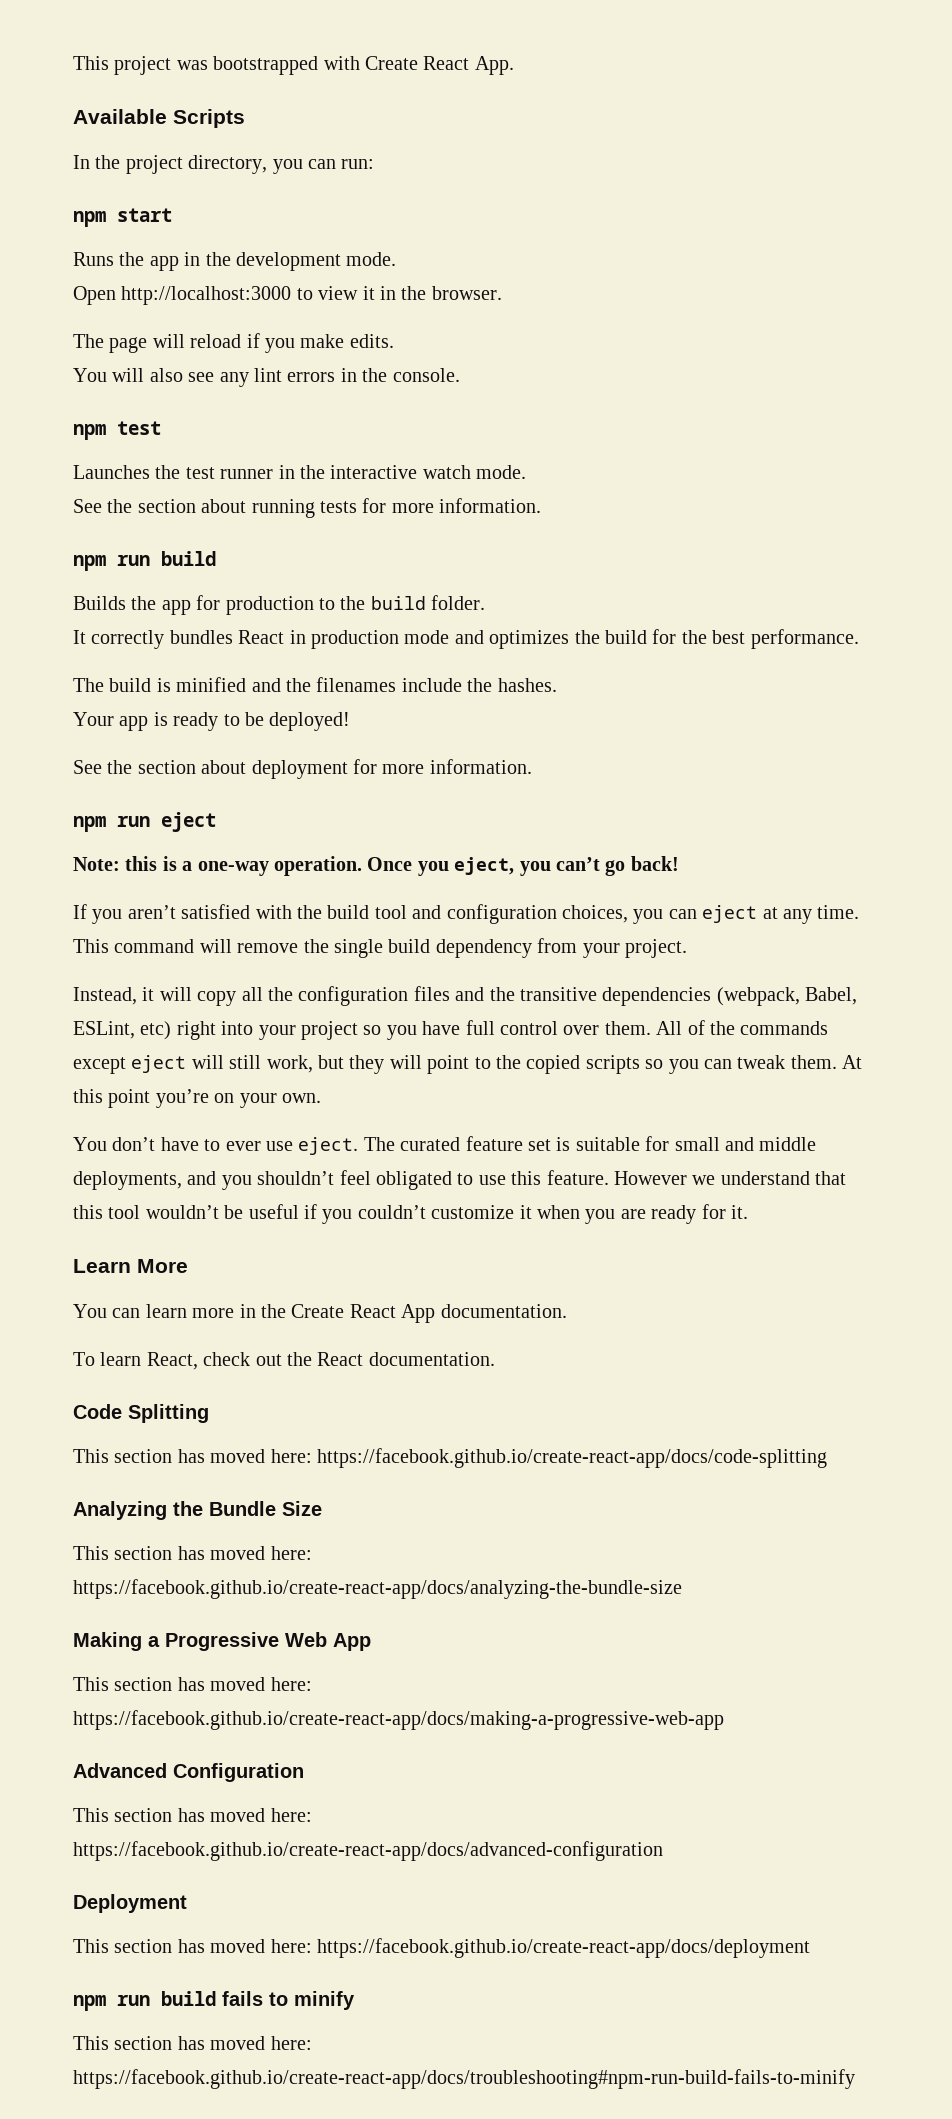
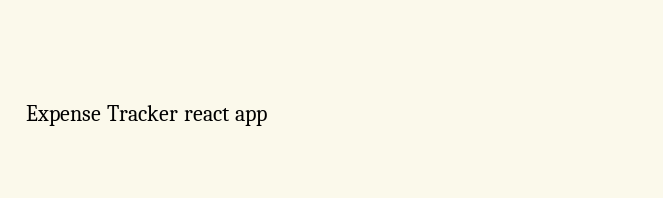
- This project was bootstrapped with Create React App.
- Available Scripts
- In the project directory, you can run:
- npm start
- Runs the app in the development mode.
- Open http://localhost:3000 to view it in the browser.
- The page will reload if you make edits.
- You will also see any lint errors in the console.
- npm test
- Launches the test runner in the interactive watch mode.
- See the section about running tests for more information.
- npm run build
- Builds the app for production to the build folder.
- It correctly bundles React in production mode and optimizes the build for the best performance.
- The build is minified and the filenames include the hashes.
- Your app is ready to be deployed!
- See the section about deployment for more information.
- npm run eject
- Note: this is a one-way operation. Once you eject, you can’t go back!
- If you aren’t satisfied with the build tool and configuration choices, you can eject at any time. This command will remove the single build dependency from your project.
- Instead, it will copy all the configuration files and the transitive dependencies (webpack, Babel, ESLint, etc) right into your project so you have full control over them. All of the commands except eject will still work, but they will point to the copied scripts so you can tweak them. At this point you’re on your own.
- You don’t have to ever use eject. The curated feature set is suitable for small and middle deployments, and you shouldn’t feel obligated to use this feature. However we understand that this tool wouldn’t be useful if you couldn’t customize it when you are ready for it.
- Learn More
- You can learn more in the Create React App documentation.
- To learn React, check out the React documentation.
- Code Splitting
- This section has moved here: https://facebook.github.io/create-react-app/docs/code-splitting
- Analyzing the Bundle Size
- This section has moved here: https://facebook.github.io/create-react-app/docs/analyzing-the-bundle-size
- Making a Progressive Web App
- This section has moved here: https://facebook.github.io/create-react-app/docs/making-a-progressive-web-app
- Advanced Configuration
- This section has moved here: https://facebook.github.io/create-react-app/docs/advanced-configuration
- Deployment
- This section has moved here: https://facebook.github.io/create-react-app/docs/deployment
- npm run build fails to minify
- This section has moved here: https://facebook.github.io/create-react-app/docs/troubleshooting#npm-run-build-fails-to-minify
+ Expense Tracker react app

